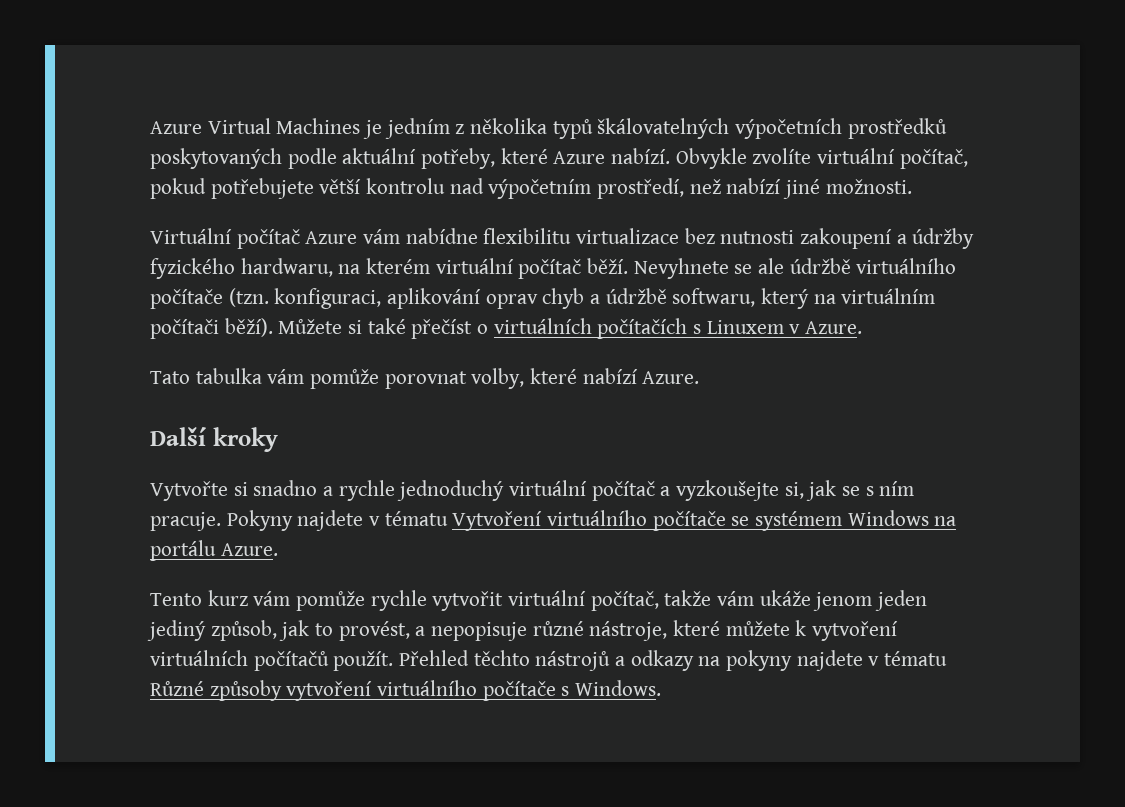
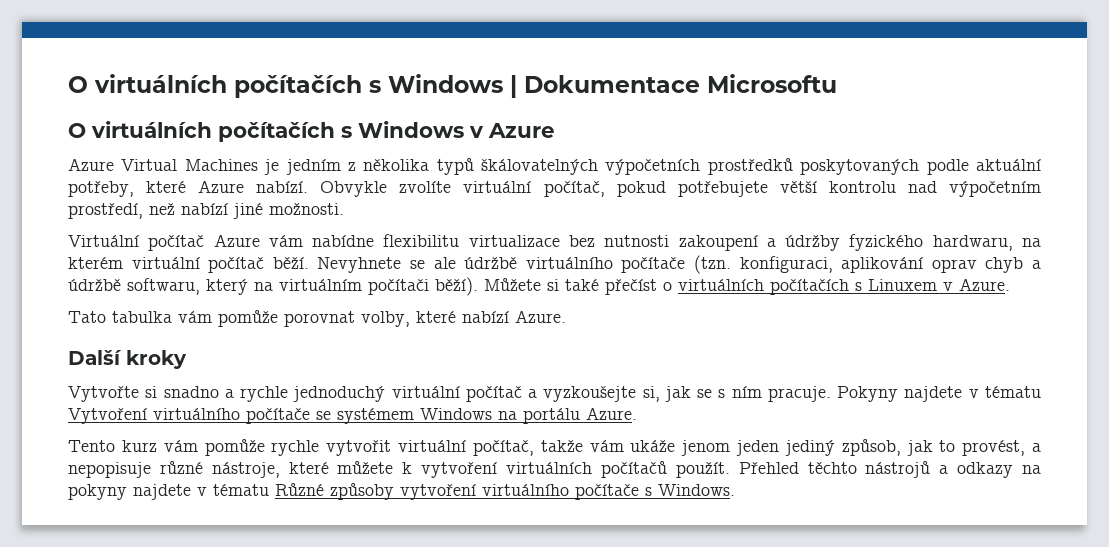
+ O virtuálních počítačích s Windows | Dokumentace Microsoftu
+ O virtuálních počítačích s Windows v Azure

